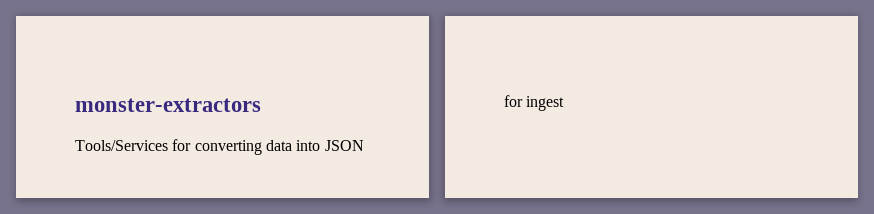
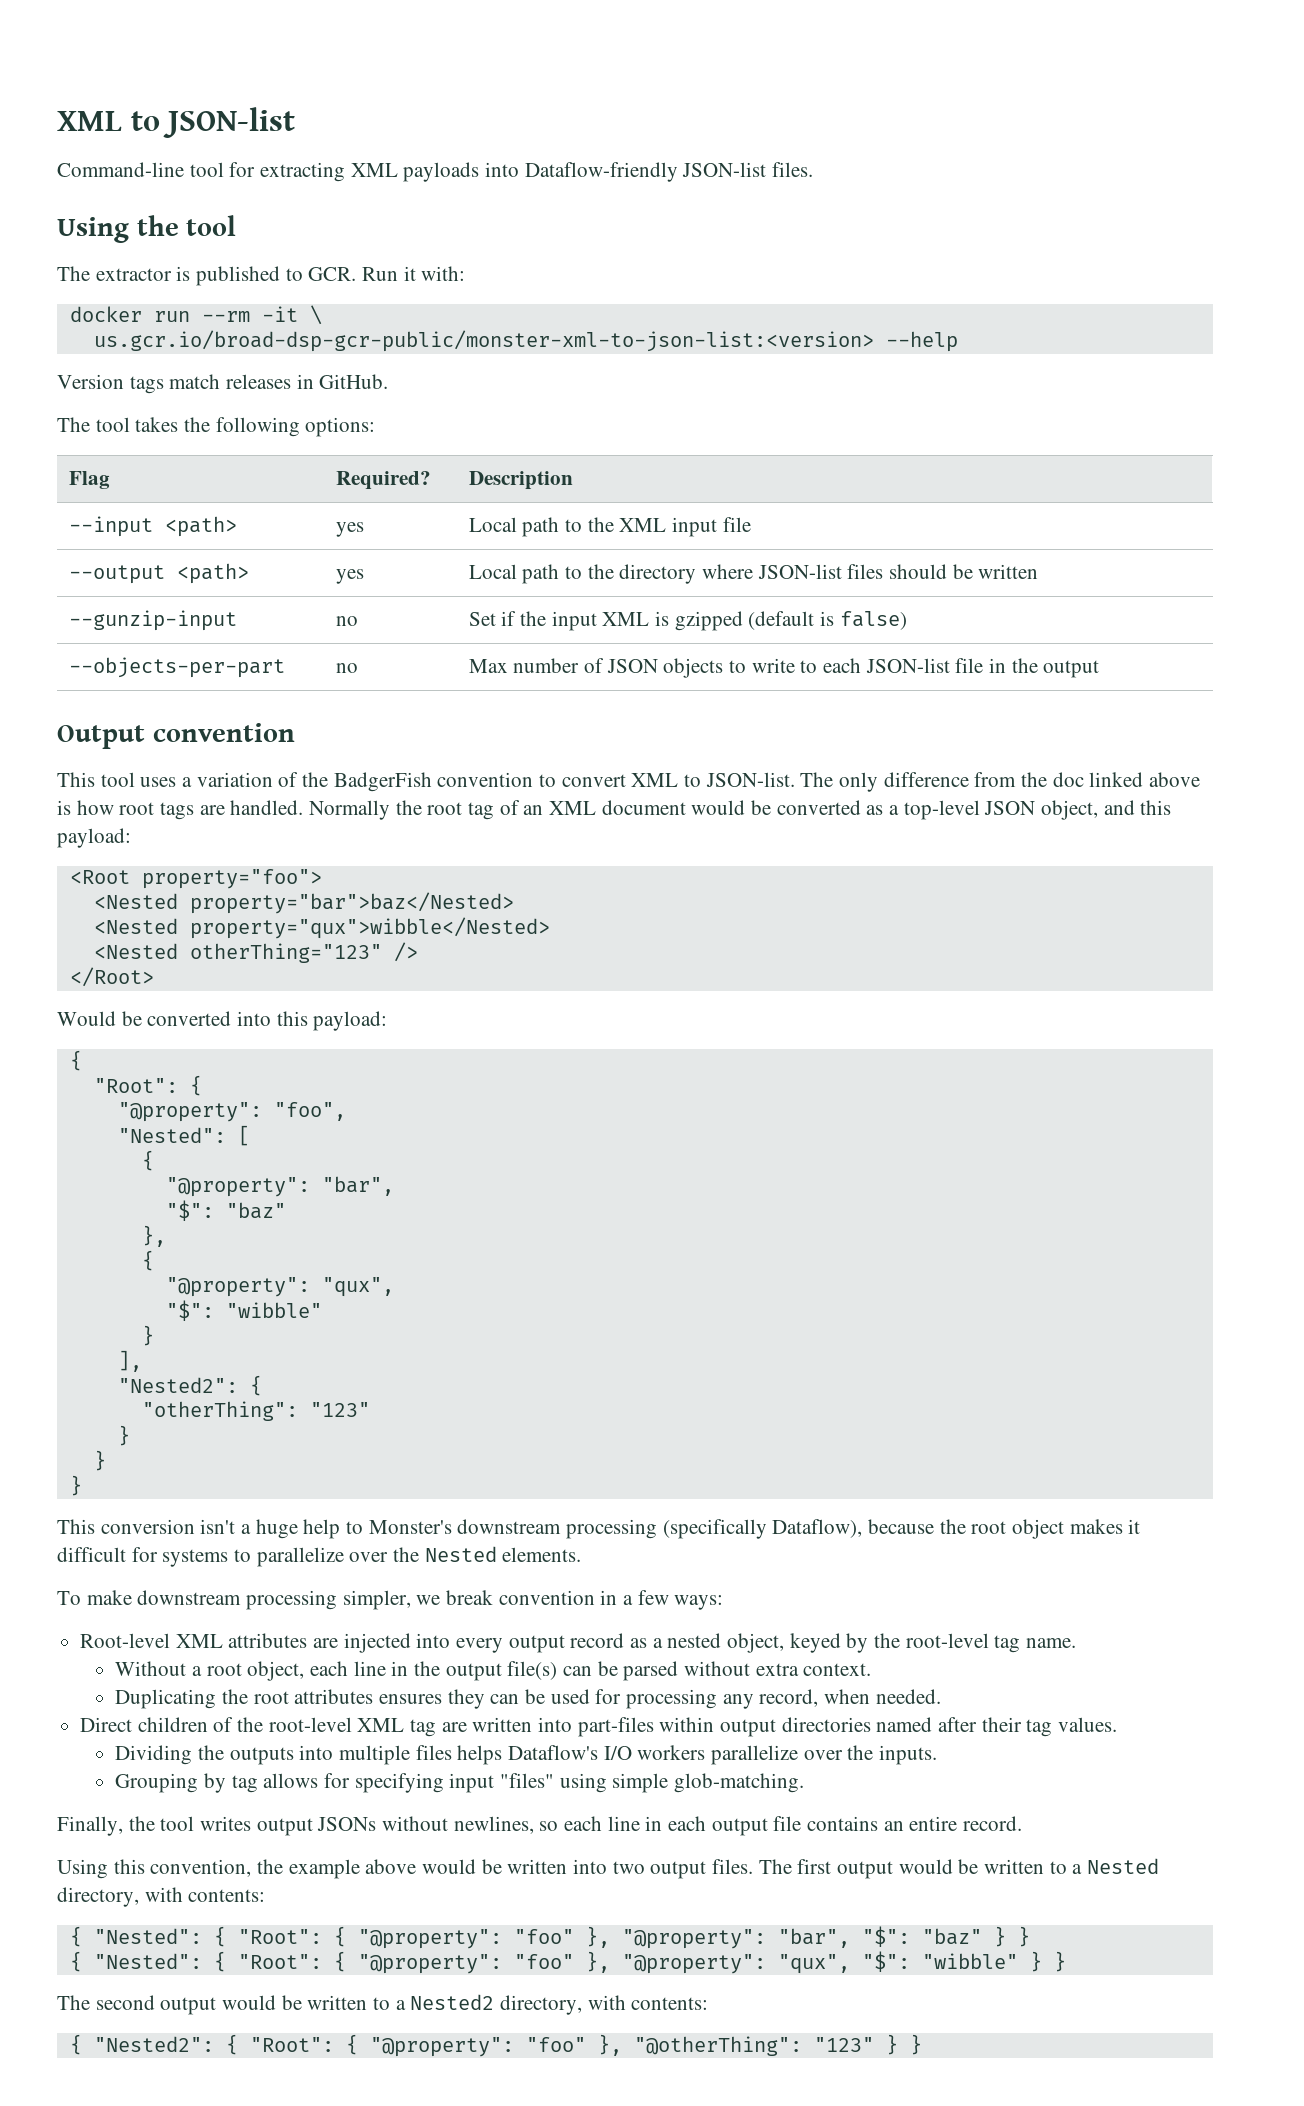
- monster-extractors
- Tools/Services for converting data into JSON for ingest
+ XML to JSON-list
+ Command-line tool for extracting XML payloads into Dataflow-friendly JSON-list files.
+ Using the tool
+ The extractor is published to GCR. Run it with:
+ docker run --rm -it \
+ us.gcr.io/broad-dsp-gcr-public/monster-xml-to-json-list:<version> --help
+ Version tags match releases in GitHub.
+ The tool takes the following options:
+ Flag | Required? | Description
+ --input <path> | yes | Local path to the XML input file
+ --output <path> | yes | Local path to the directory where JSON-list files should be written
+ --gunzip-input | no | Set if the input XML is gzipped (default is false)
+ --objects-per-part | no | Max number of JSON objects to write to each JSON-list file in the output
+ Output convention
+ This tool uses a variation of the BadgerFish convention to convert XML to JSON-list. The only difference from the doc linked above is how root tags are handled. Normally the root tag of an XML document would be converted as a top-level JSON object, and this payload:
+ <Root property="foo">
+ <Nested property="bar">baz</Nested>
+ <Nested property="qux">wibble</Nested>
+ <Nested otherThing="123" />
+ </Root>
+ Would be converted into this payload:
+ {
+ "Root": {
+ "@property": "foo",
+ "Nested": [
+ {
+ "@property": "bar",
+ "$": "baz"
+ },
+ {
+ "@property": "qux",
+ "$": "wibble"
+ }
+ ],
+ "Nested2": {
+ "otherThing": "123"
+ }
+ }
+ }
+ This conversion isn't a huge help to Monster's downstream processing (specifically Dataflow), because the root object makes it difficult for systems to parallelize over the Nested elements.
+ To make downstream processing simpler, we break convention in a few ways:
+ Root-level XML attributes are injected into every output record as a nested object, keyed by the root-level tag name.
+ Without a root object, each line in the output file(s) can be parsed without extra context.
+ Duplicating the root attributes ensures they can be used for processing any record, when needed.
+ Direct children of the root-level XML tag are written into part-files within output directories named after their tag values.
+ Dividing the outputs into multiple files helps Dataflow's I/O workers parallelize over the inputs.
+ Grouping by tag allows for specifying input "files" using simple glob-matching.
+ Finally, the tool writes output JSONs without newlines, so each line in each output file contains an entire record.
+ Using this convention, the example above would be written into two output files. The first output would be written to a Nested directory, with contents:
+ { "Nested": { "Root": { "@property": "foo" }, "@property": "bar", "$": "baz" } }
+ { "Nested": { "Root": { "@property": "foo" }, "@property": "qux", "$": "wibble" } }
+ The second output would be written to a Nested2 directory, with contents:
+ { "Nested2": { "Root": { "@property": "foo" }, "@otherThing": "123" } }

